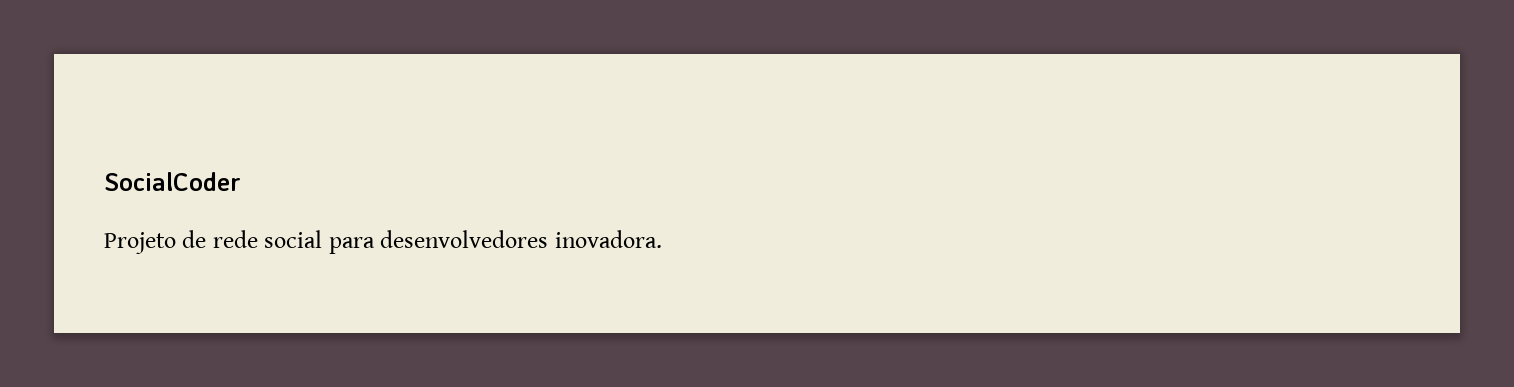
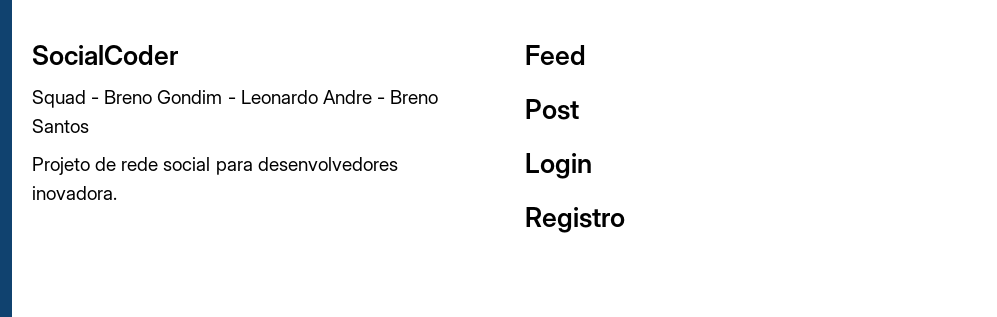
+ Squad - Breno Gondim - Leonardo Andre - Breno Santos
+ Feed
+ Post
+ Login
+ Registro

